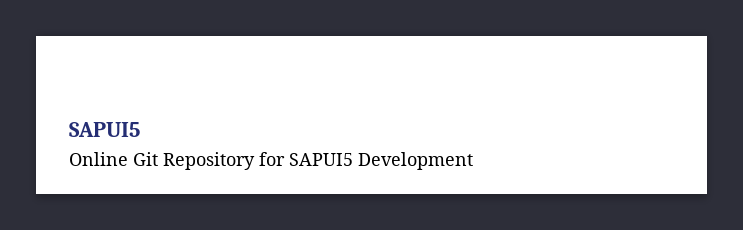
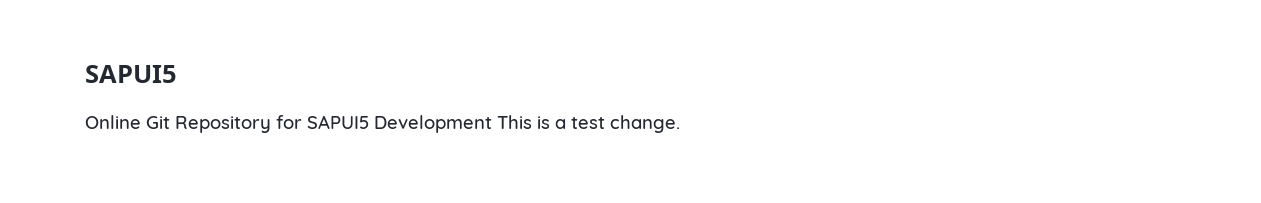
- Online Git Repository for SAPUI5 Development
+ Online Git Repository for SAPUI5 Development This is a test change.

